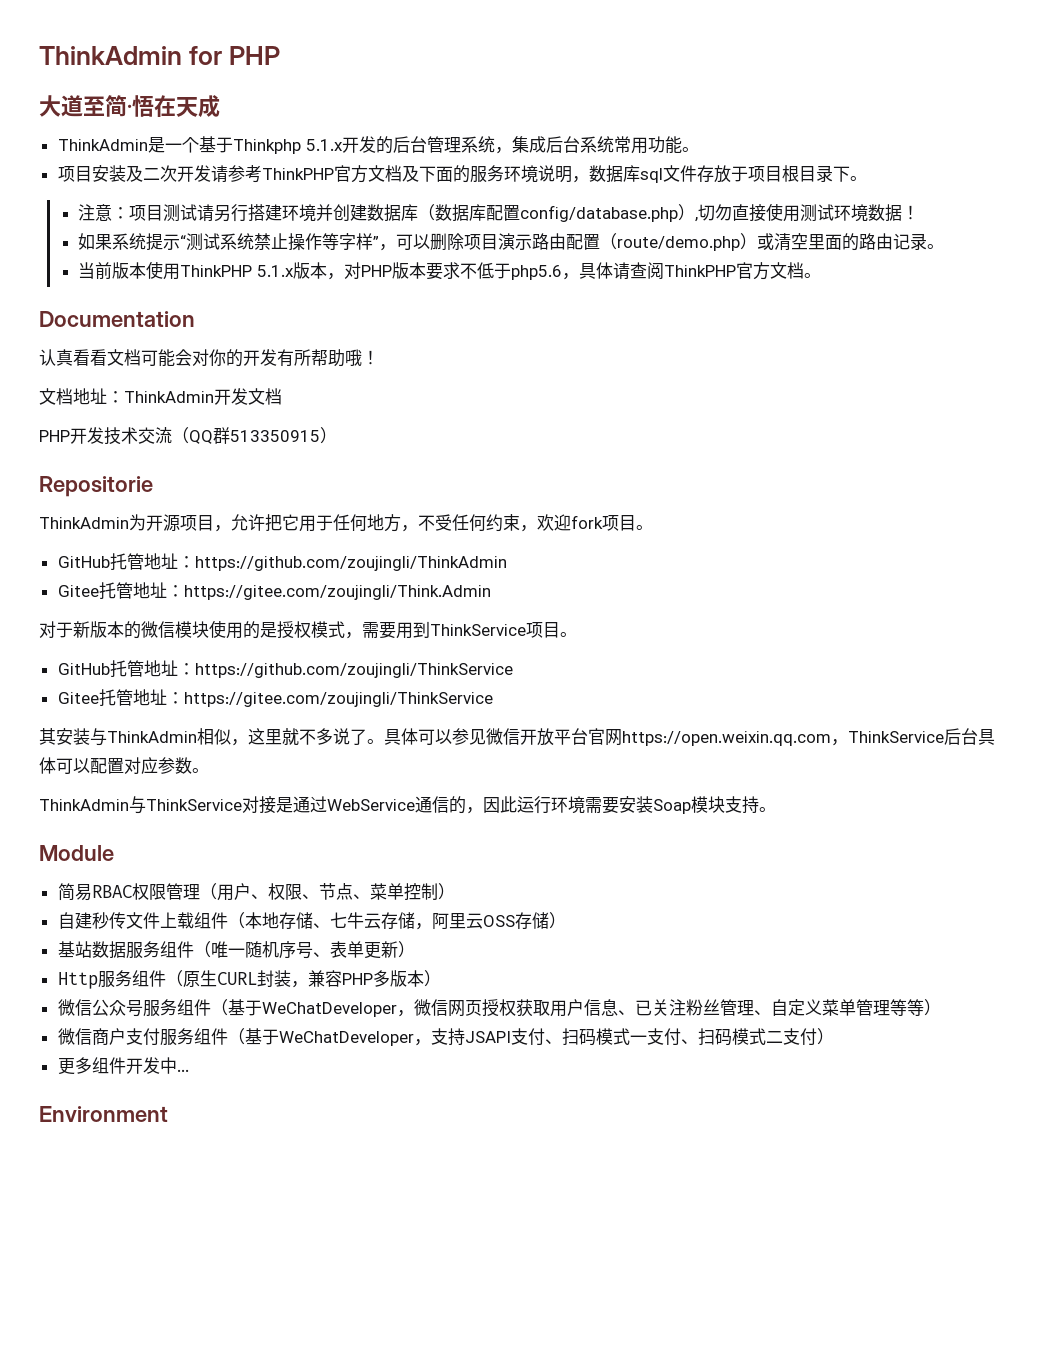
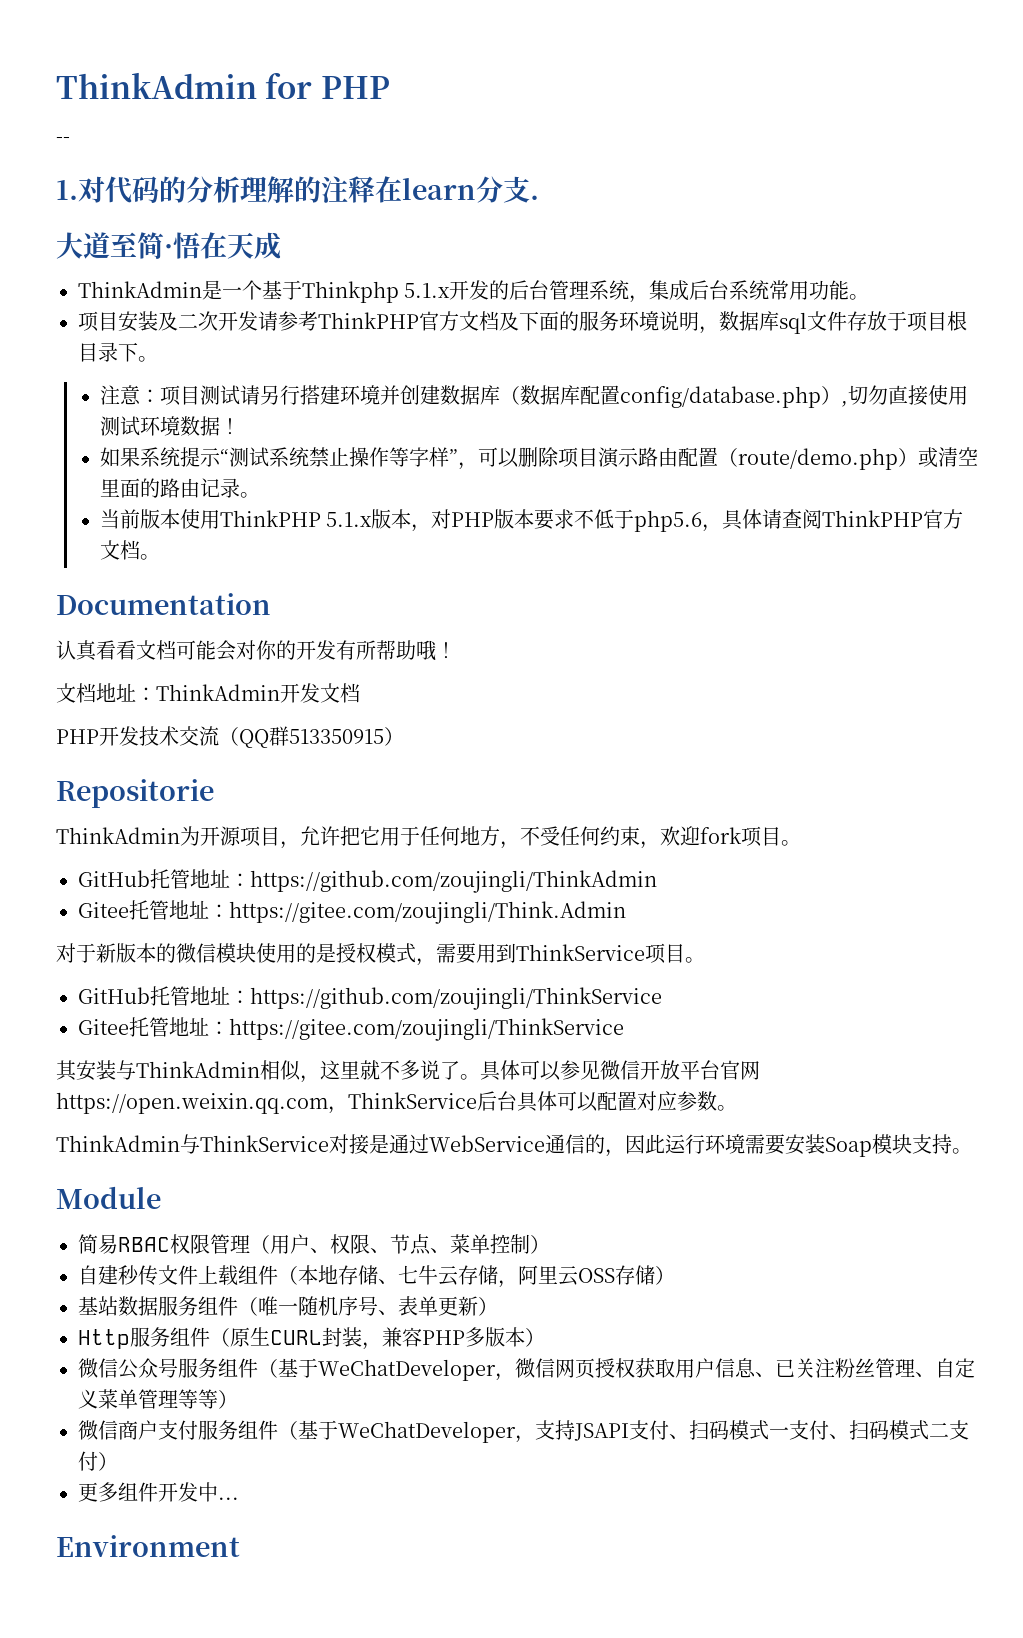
+ --
+ 1.对代码的分析理解的注释在learn分支.

